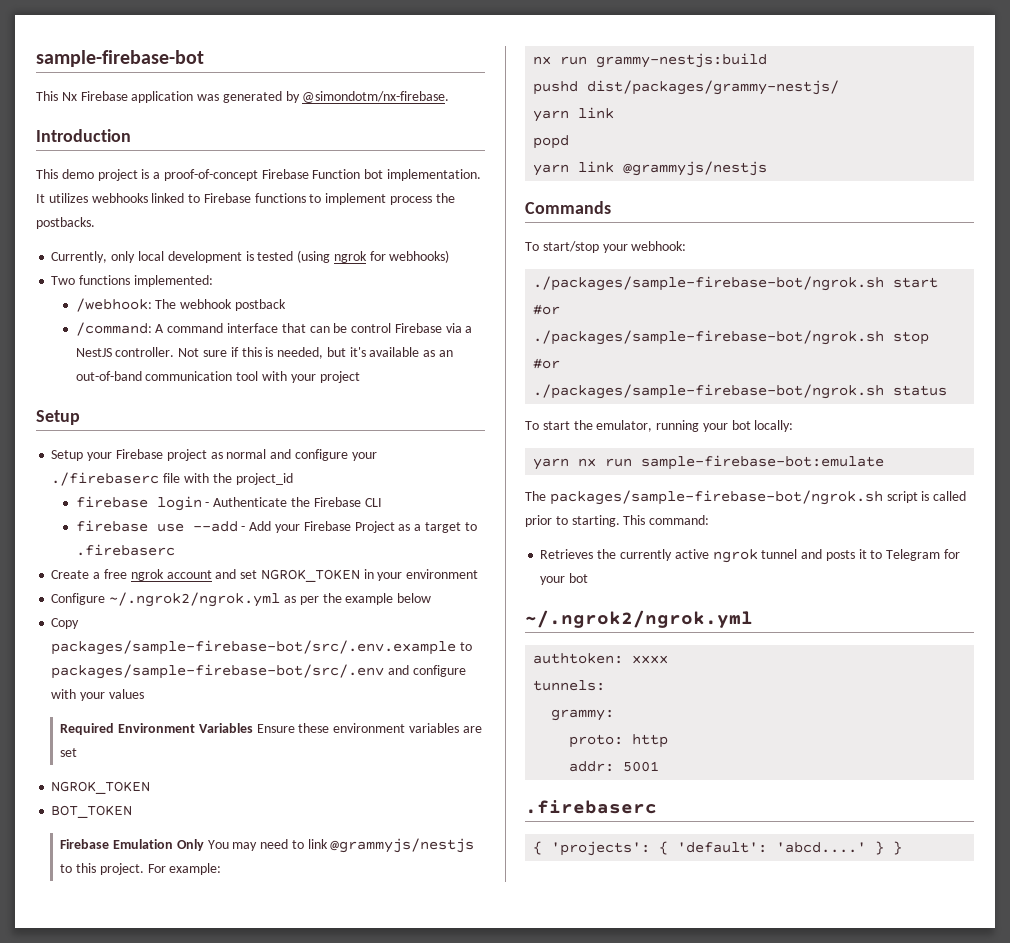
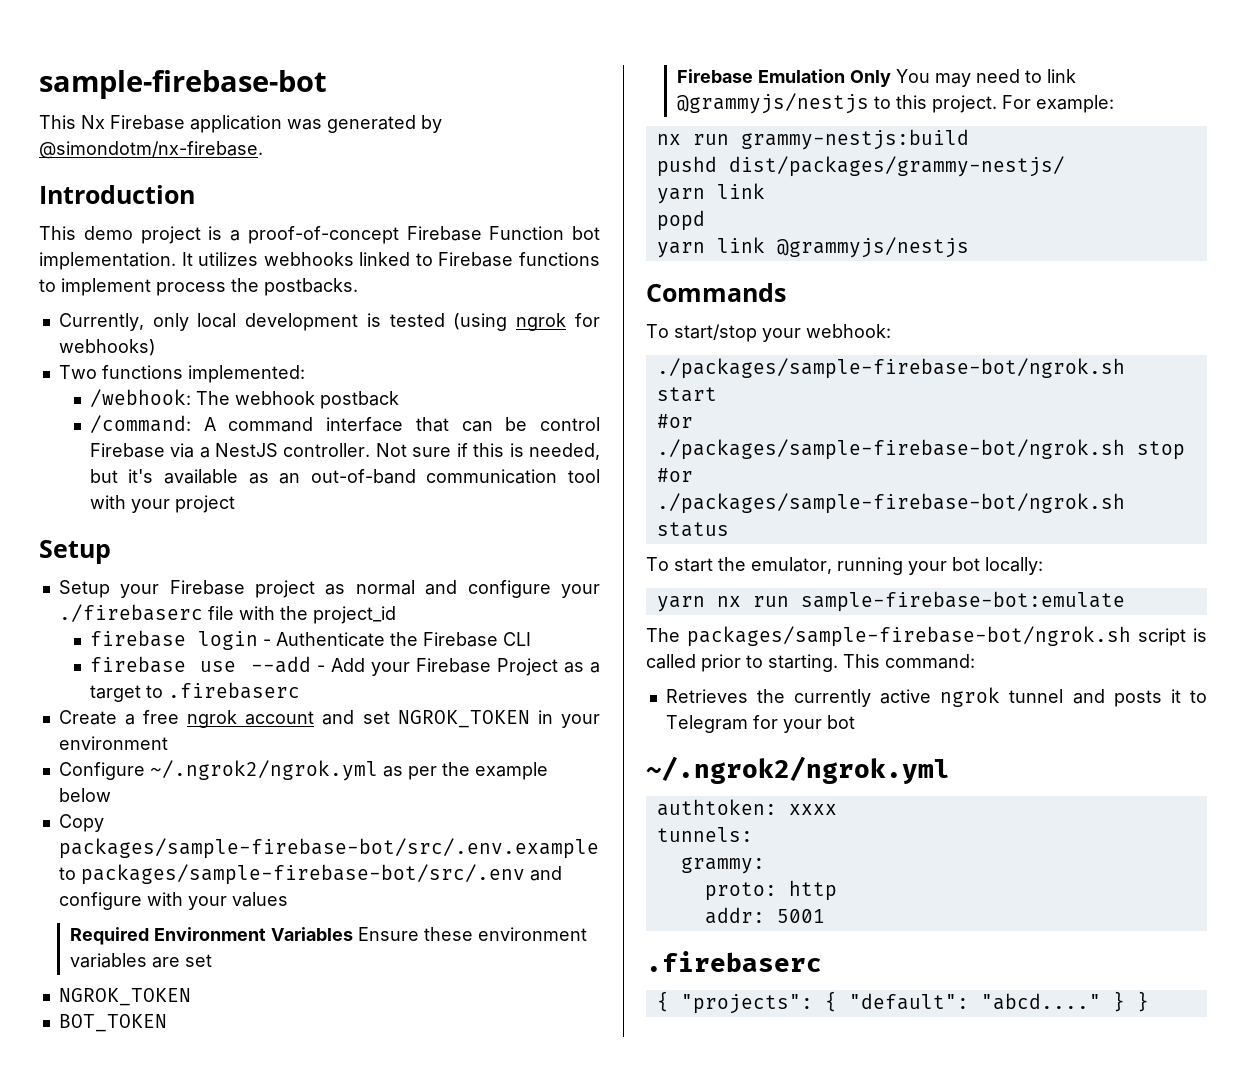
- { 'projects': { 'default': 'abcd....'
+ { "projects": { "default": "abcd...."

